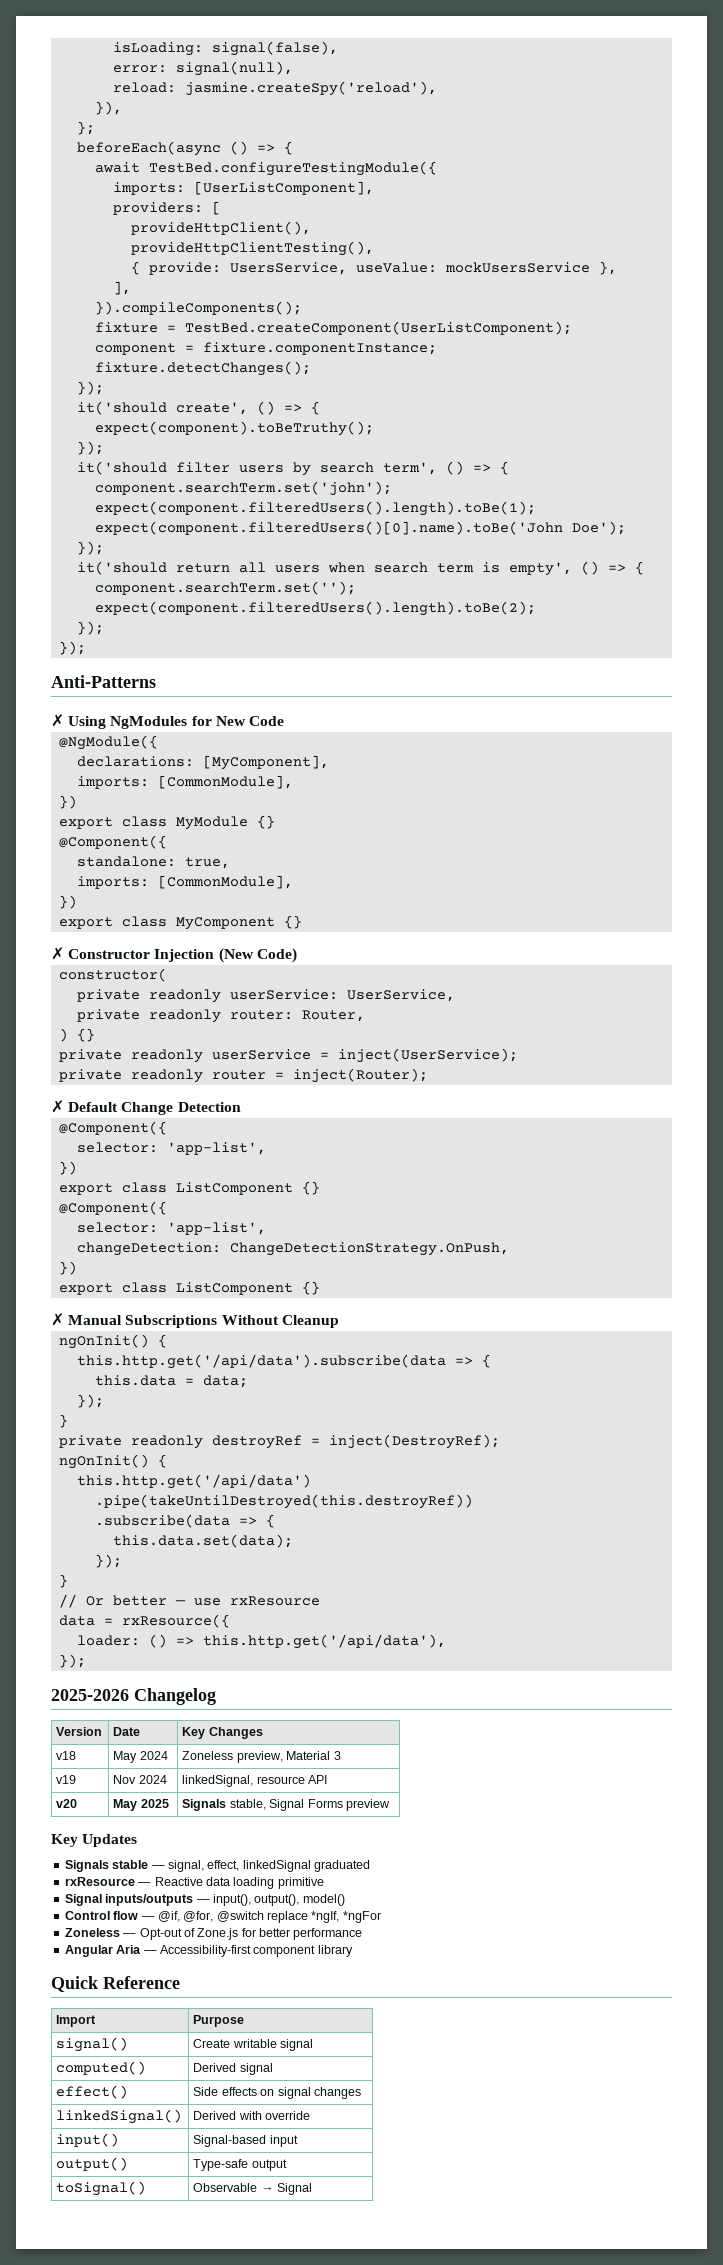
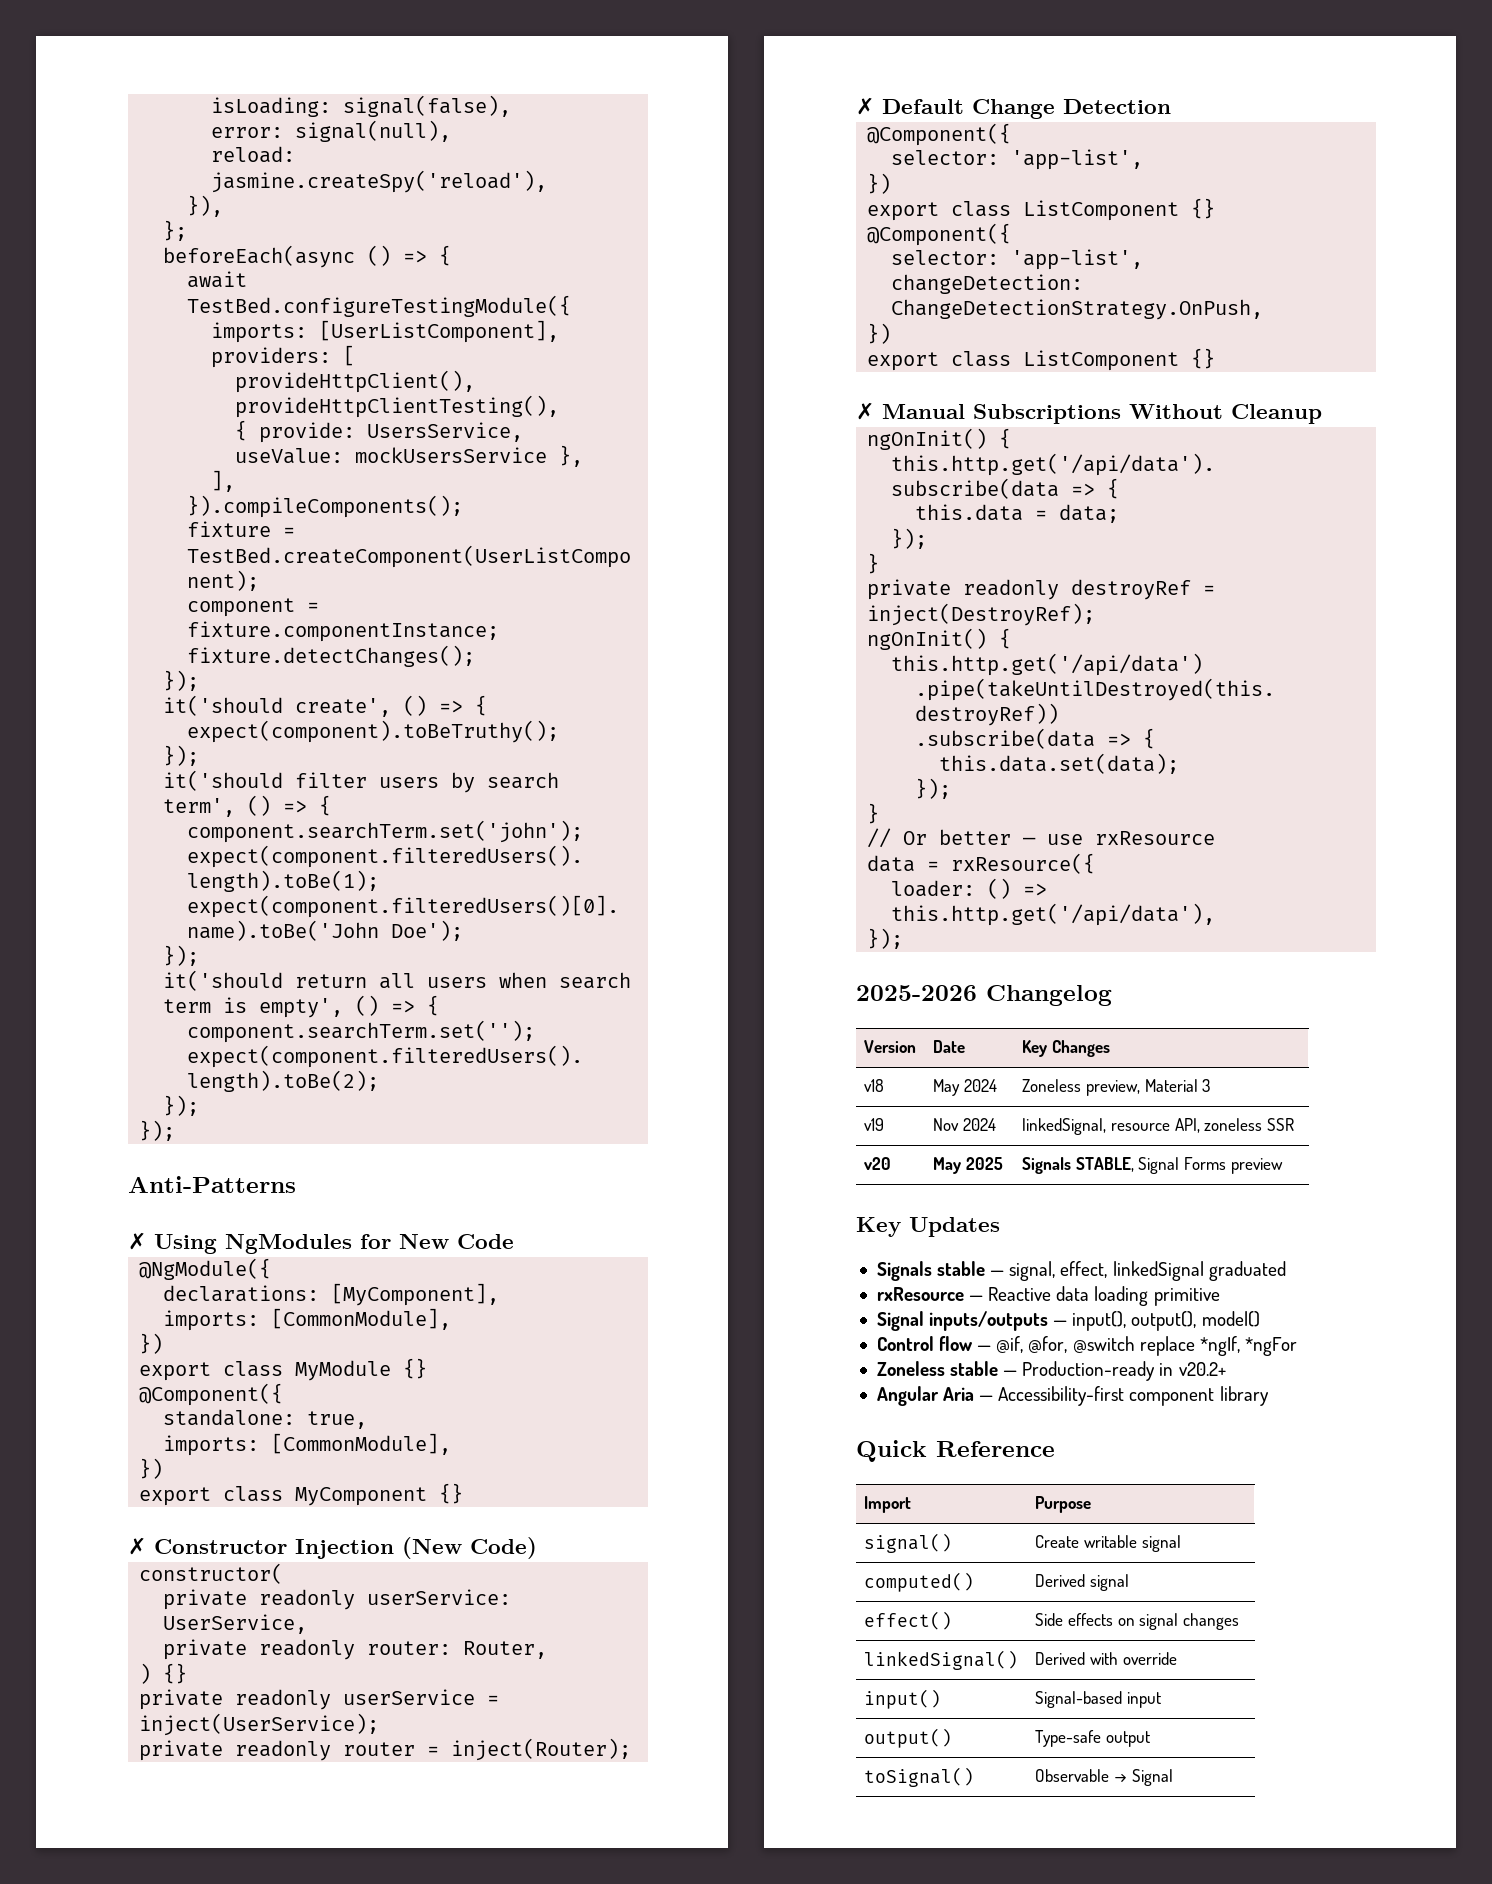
- v19 | Nov 2024 | linkedSignal, resource API
+ v19 | Nov 2024 | linkedSignal, resource API, zoneless SSR
- v20 | May 2025 | Signals stable, Signal Forms preview
+ v20 | May 2025 | Signals STABLE, Signal Forms preview
- Zoneless — Opt-out of Zone.js for better performance
+ Zoneless stable — Production-ready in v20.2+

